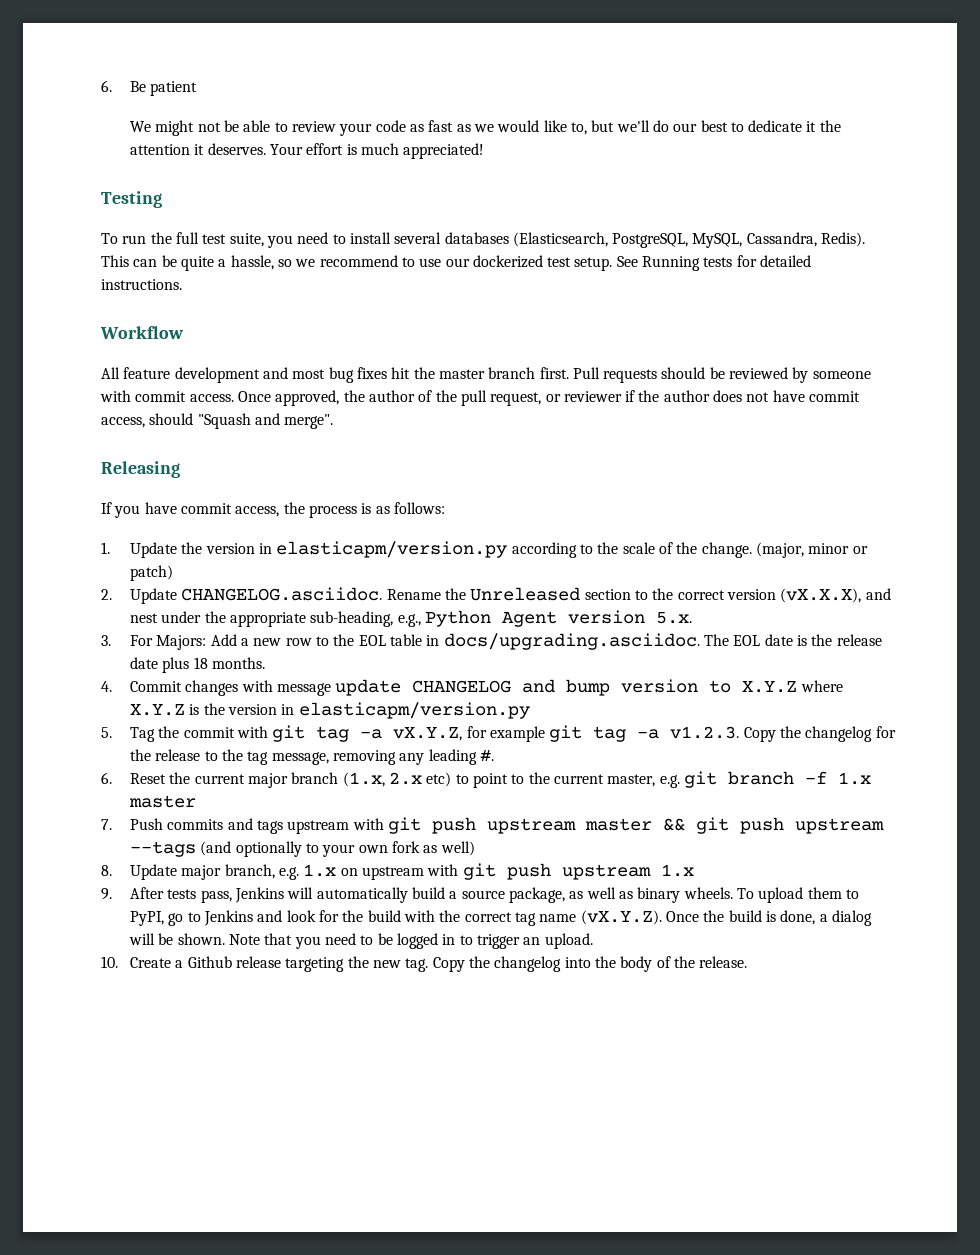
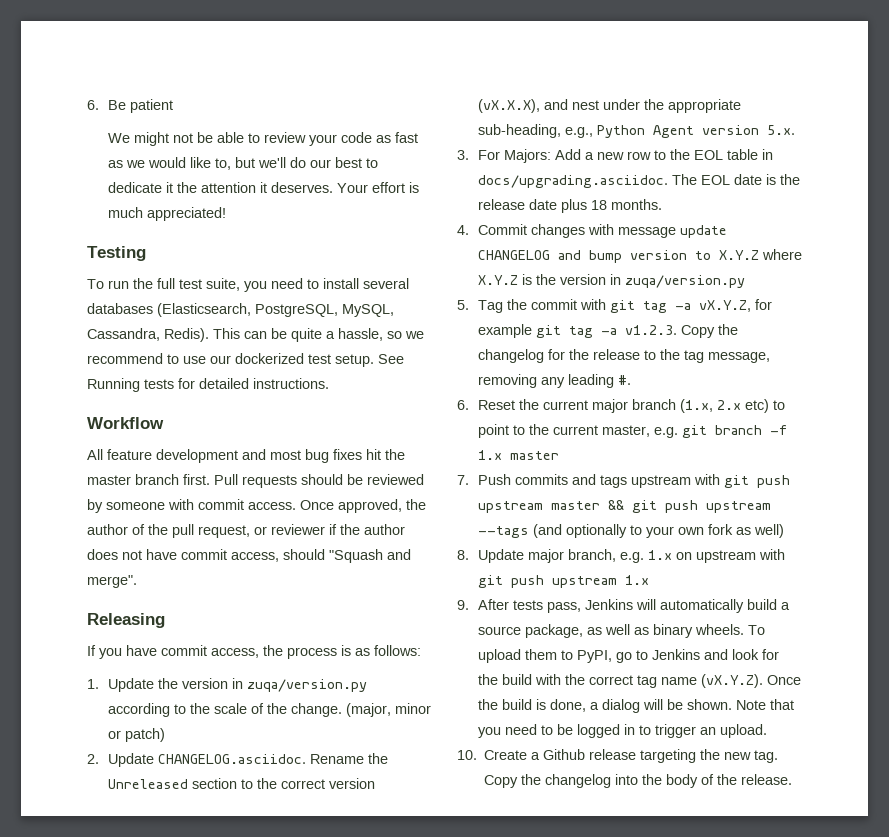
- 1. Update the version in elasticapm/version.py according to the scale of the change.
+ 1. Update the version in zuqa/version.py according to the scale of the change.
- 4. Commit changes with message update CHANGELOG and bump version to X.Y.Z where X.Y.Z is the version in elasticapm/version.py
+ 4. Commit changes with message update CHANGELOG and bump version to X.Y.Z where X.Y.Z is the version in zuqa/version.py

